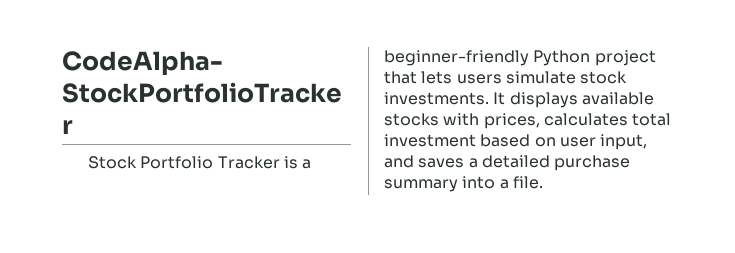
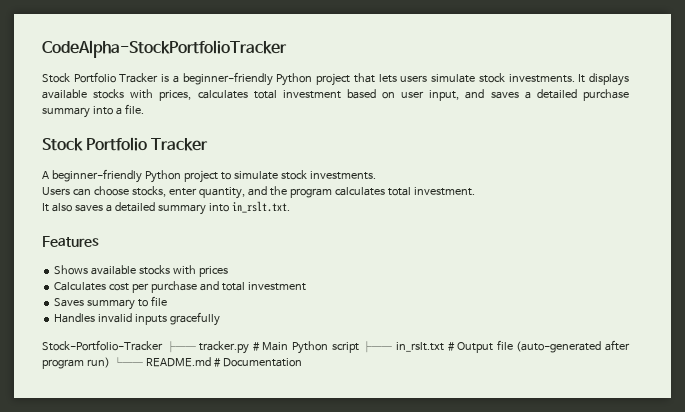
  It displays available stocks with prices, calculates total investment based on user input, and saves a detailed purchase summary into a file.
+ Stock Portfolio Tracker
+ A beginner-friendly Python project to simulate stock investments.
+ Users can choose stocks, enter quantity, and the program calculates total investment.
+ It also saves a detailed summary into in_rslt.txt.
+ Features
+ Shows available stocks with prices
+ Calculates cost per purchase and total investment
+ Saves summary to file
+ Handles invalid inputs gracefully
+ Stock-Portfolio-Tracker ├── tracker.py # Main Python script ├── in_rslt.txt # Output file (auto-generated after program run) └── README.md # Documentation

